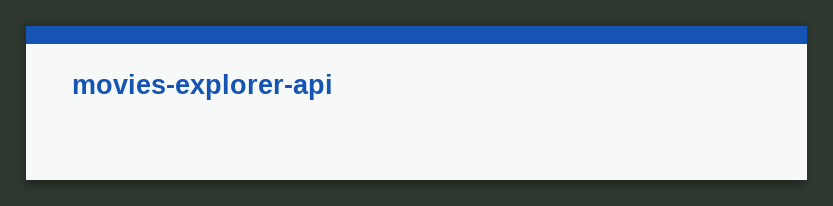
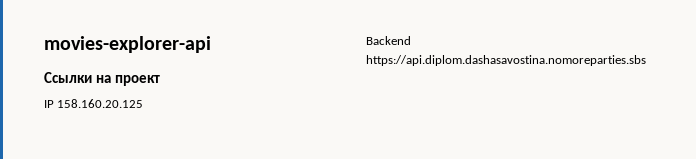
+ Ссылки на проект
+ IP 158.160.20.125
+ Backend https://api.diplom.dashasavostina.nomoreparties.sbs

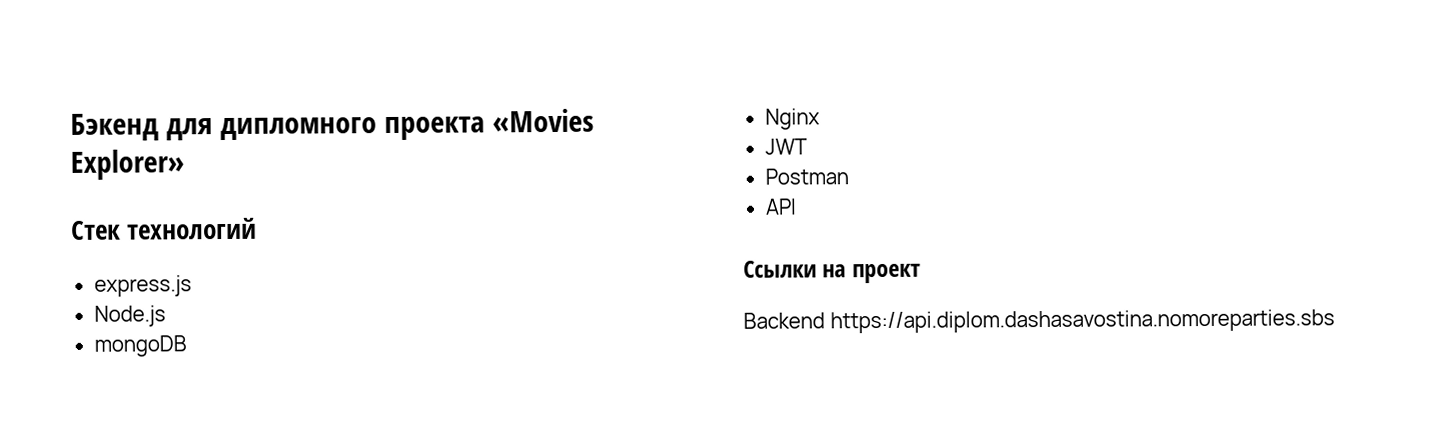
- movies-explorer-api
+ Бэкенд для дипломного проекта «Movies Explorer»
+ Стек технологий
+ express.js
+ Node.js
+ mongoDB
+ Nginx
+ JWT
+ Postman
+ API
- IP 158.160.20.125

